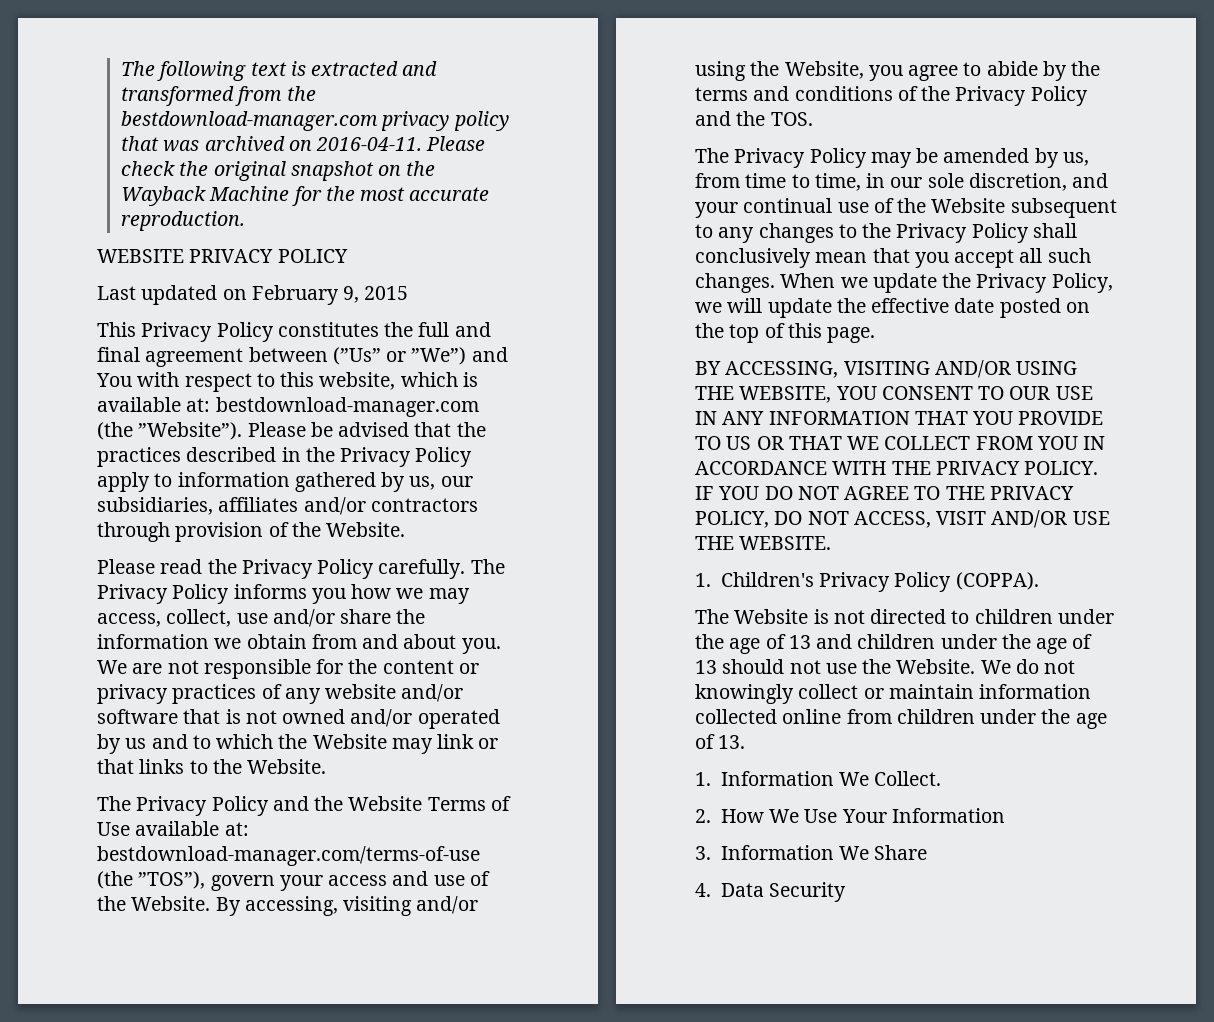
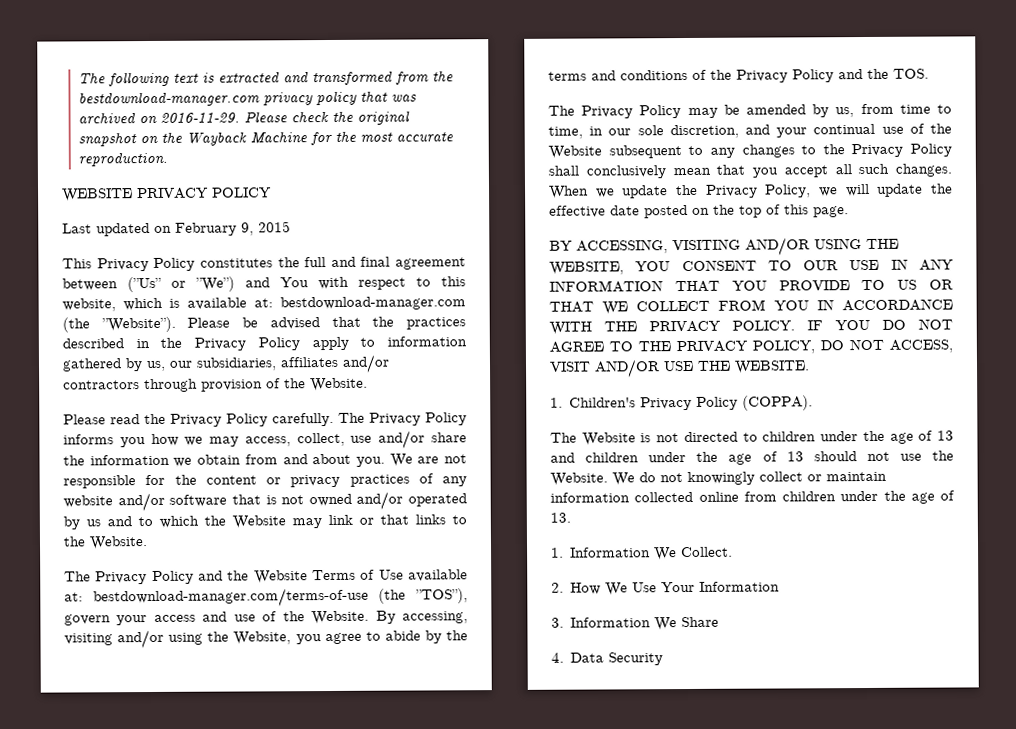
- The following text is extracted and transformed from the bestdownload-manager.com privacy policy that was archived on 2016-04-11.
+ The following text is extracted and transformed from the bestdownload-manager.com privacy policy that was archived on 2016-11-29.

